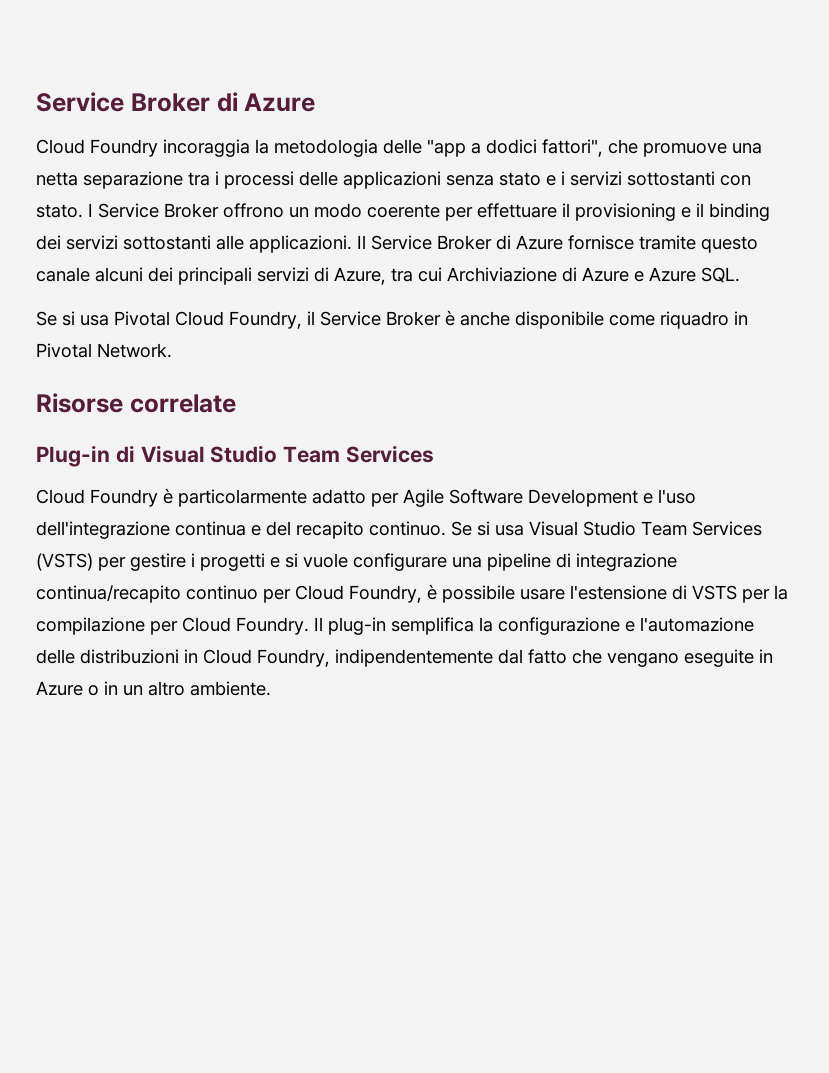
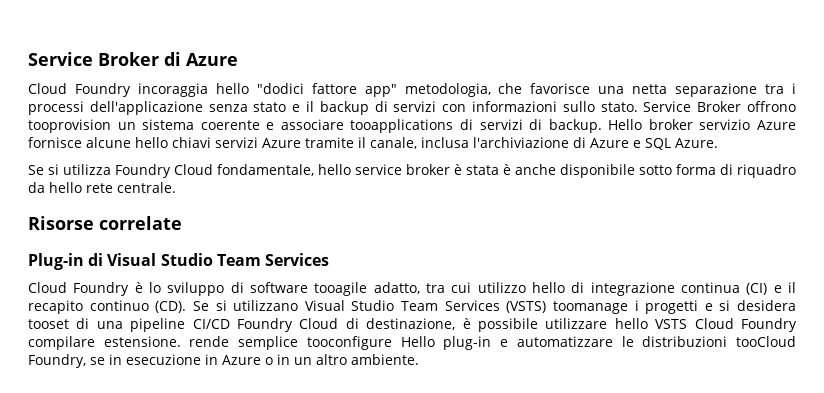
- Cloud Foundry incoraggia la metodologia delle "app a dodici fattori", che promuove una netta separazione tra i processi delle applicazioni senza stato e i servizi sottostanti con stato. I Service Broker offrono un modo coerente per effettuare il provisioning e il binding dei servizi sottostanti alle applicazioni. Il Service Broker di Azure fornisce tramite questo canale alcuni dei principali servizi di Azure, tra cui Archiviazione di Azure e Azure SQL.
- Se si usa Pivotal Cloud Foundry, il Service Broker è anche disponibile come riquadro in Pivotal Network.
+ Cloud Foundry incoraggia hello "dodici fattore app" metodologia, che favorisce una netta separazione tra i processi dell'applicazione senza stato e il backup di servizi con informazioni sullo stato. Service Broker offrono tooprovision un sistema coerente e associare tooapplications di servizi di backup. Hello broker servizio Azure fornisce alcune hello chiavi servizi Azure tramite il canale, inclusa l'archiviazione di Azure e SQL Azure.
+ Se si utilizza Foundry Cloud fondamentale, hello service broker è stata è anche disponibile sotto forma di riquadro da hello rete centrale.
- Cloud Foundry è particolarmente adatto per Agile Software Development e l'uso dell'integrazione continua e del recapito continuo. Se si usa Visual Studio Team Services (VSTS) per gestire i progetti e si vuole configurare una pipeline di integrazione continua/recapito continuo per Cloud Foundry, è possibile usare l'estensione di VSTS per la compilazione per Cloud Foundry. Il plug-in semplifica la configurazione e l'automazione delle distribuzioni in Cloud Foundry, indipendentemente dal fatto che vengano eseguite in Azure o in un altro ambiente.
+ Cloud Foundry è lo sviluppo di software tooagile adatto, tra cui utilizzo hello di integrazione continua (CI) e il recapito continuo (CD). Se si utilizzano Visual Studio Team Services (VSTS) toomanage i progetti e si desidera tooset di una pipeline CI/CD Foundry Cloud di destinazione, è possibile utilizzare hello VSTS Cloud Foundry compilare estensione. rende semplice tooconfigure Hello plug-in e automatizzare le distribuzioni tooCloud Foundry, se in esecuzione in Azure o in un altro ambiente.

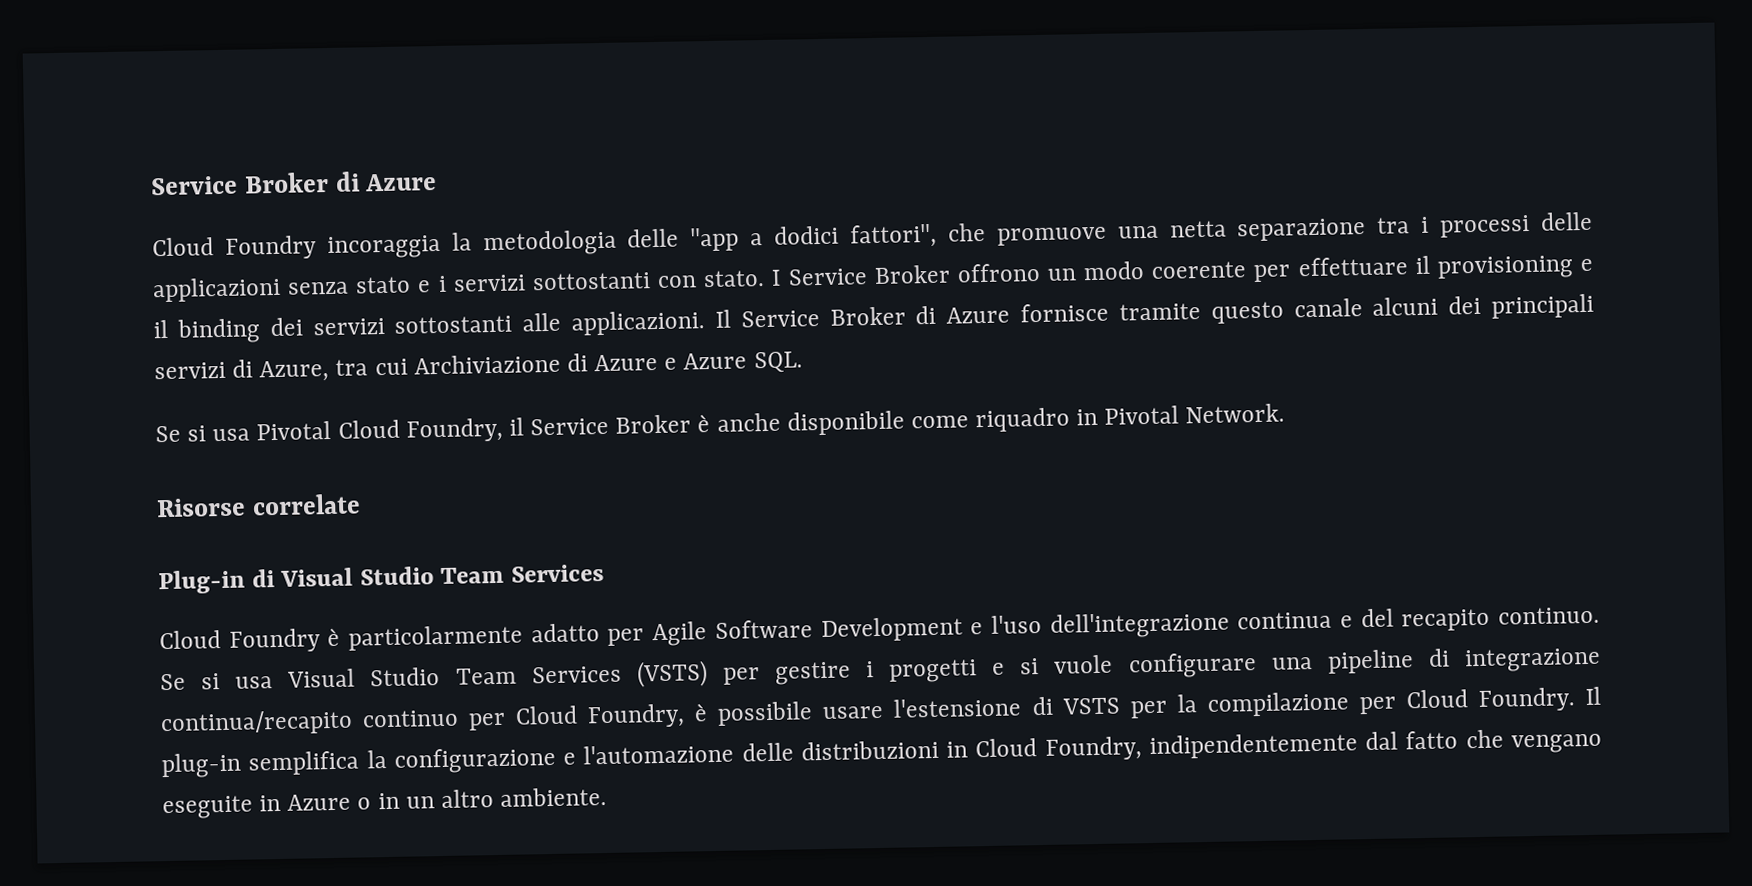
- Cloud Foundry incoraggia hello "dodici fattore app" metodologia, che favorisce una netta separazione tra i processi dell'applicazione senza stato e il backup di servizi con informazioni sullo stato. Service Broker offrono tooprovision un sistema coerente e associare tooapplications di servizi di backup. Hello broker servizio Azure fornisce alcune hello chiavi servizi Azure tramite il canale, inclusa l'archiviazione di Azure e SQL Azure.
- Se si utilizza Foundry Cloud fondamentale, hello service broker è stata è anche disponibile sotto forma di riquadro da hello rete centrale.
+ Cloud Foundry incoraggia la metodologia delle "app a dodici fattori", che promuove una netta separazione tra i processi delle applicazioni senza stato e i servizi sottostanti con stato. I Service Broker offrono un modo coerente per effettuare il provisioning e il binding dei servizi sottostanti alle applicazioni. Il Service Broker di Azure fornisce tramite questo canale alcuni dei principali servizi di Azure, tra cui Archiviazione di Azure e Azure SQL.
+ Se si usa Pivotal Cloud Foundry, il Service Broker è anche disponibile come riquadro in Pivotal Network.
- Cloud Foundry è lo sviluppo di software tooagile adatto, tra cui utilizzo hello di integrazione continua (CI) e il recapito continuo (CD). Se si utilizzano Visual Studio Team Services (VSTS) toomanage i progetti e si desidera tooset di una pipeline CI/CD Foundry Cloud di destinazione, è possibile utilizzare hello VSTS Cloud Foundry compilare estensione. rende semplice tooconfigure Hello plug-in e automatizzare le distribuzioni tooCloud Foundry, se in esecuzione in Azure o in un altro ambiente.
+ Cloud Foundry è particolarmente adatto per Agile Software Development e l'uso dell'integrazione continua e del recapito continuo. Se si usa Visual Studio Team Services (VSTS) per gestire i progetti e si vuole configurare una pipeline di integrazione continua/recapito continuo per Cloud Foundry, è possibile usare l'estensione di VSTS per la compilazione per Cloud Foundry. Il plug-in semplifica la configurazione e l'automazione delle distribuzioni in Cloud Foundry, indipendentemente dal fatto che vengano eseguite in Azure o in un altro ambiente.

